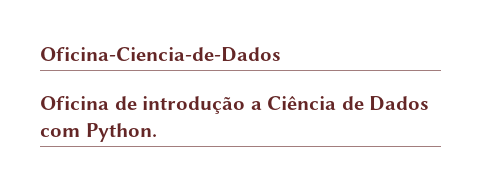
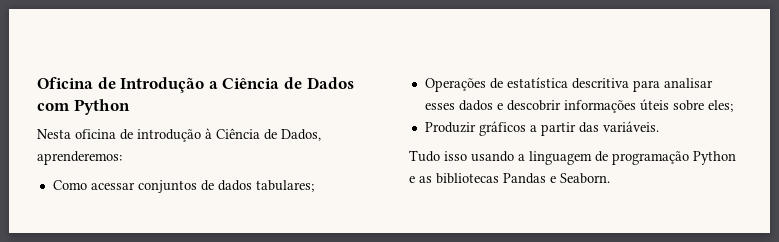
- Oficina-Ciencia-de-Dados
- Oficina de introdução a Ciência de Dados com Python.
+ Oficina de Introdução a Ciência de Dados com Python
+ Nesta oficina de introdução à Ciência de Dados, aprenderemos:
+ Como acessar conjuntos de dados tabulares;
+ Operações de estatística descritiva para analisar esses dados e descobrir informações úteis sobre eles;
+ Produzir gráficos a partir das variáveis.
+ Tudo isso usando a linguagem de programação Python e as bibliotecas Pandas e Seaborn.

